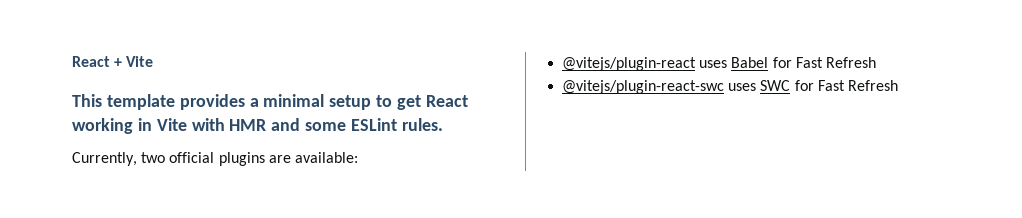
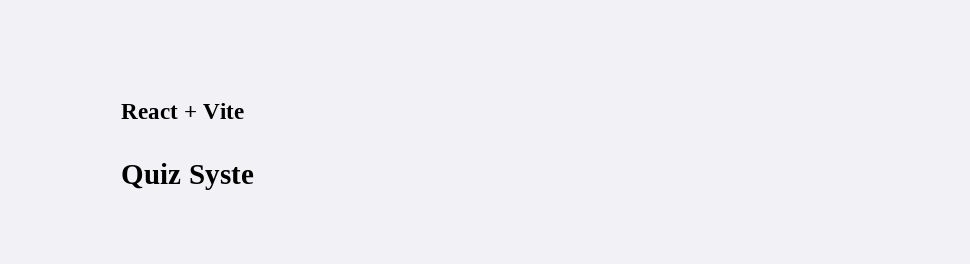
- This template provides a minimal setup to get React working in Vite with HMR and some ESLint rules.
- Currently, two official plugins are available:
- @vitejs/plugin-react uses Babel for Fast Refresh
- @vitejs/plugin-react-swc uses SWC for Fast Refresh
+ Quiz Syste

